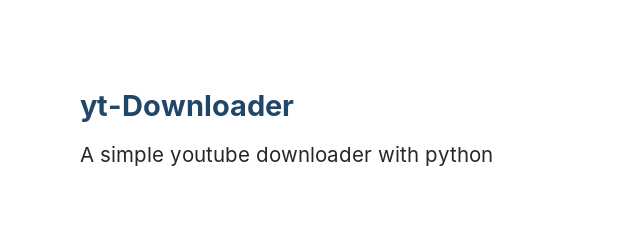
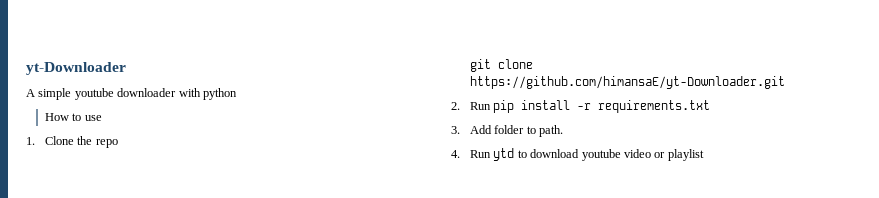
+ How to use
+ 1. Clone the repo
+ git clone https://github.com/himansaE/yt-Downloader.git
+ 2. Run pip install -r requirements.txt
+ 3. Add folder to path.
+ 4. Run ytd to download youtube video or playlist

